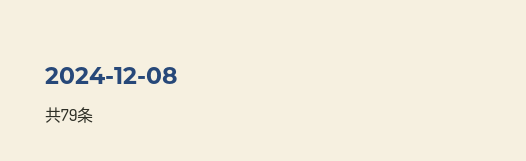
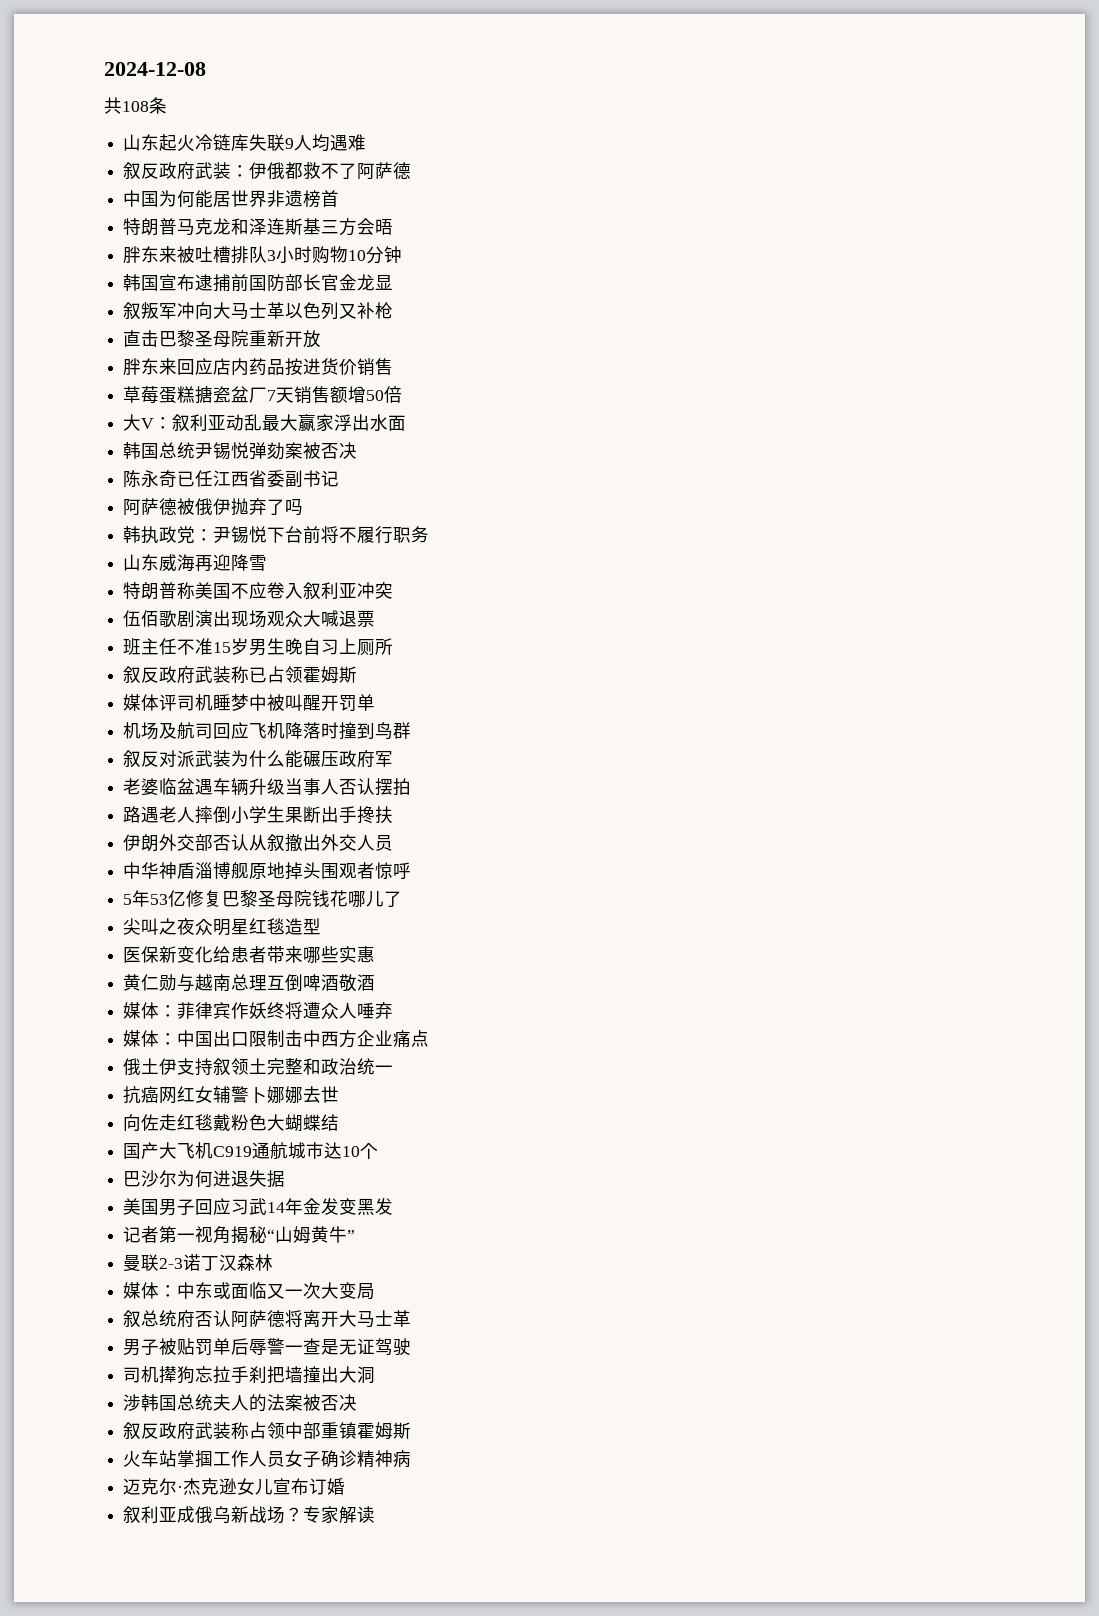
- 共79条
+ 共108条
+ 山东起火冷链库失联9人均遇难
+ 叙反政府武装：伊俄都救不了阿萨德
+ 中国为何能居世界非遗榜首
+ 特朗普马克龙和泽连斯基三方会晤
+ 胖东来被吐槽排队3小时购物10分钟
+ 韩国宣布逮捕前国防部长官金龙显
+ 叙叛军冲向大马士革以色列又补枪
+ 直击巴黎圣母院重新开放
+ 胖东来回应店内药品按进货价销售
+ 草莓蛋糕搪瓷盆厂7天销售额增50倍
+ 大V：叙利亚动乱最大赢家浮出水面
+ 韩国总统尹锡悦弹劾案被否决
+ 陈永奇已任江西省委副书记
+ 阿萨德被俄伊抛弃了吗
+ 韩执政党：尹锡悦下台前将不履行职务
+ 山东威海再迎降雪
+ 特朗普称美国不应卷入叙利亚冲突
+ 伍佰歌剧演出现场观众大喊退票
+ 班主任不准15岁男生晚自习上厕所
+ 叙反政府武装称已占领霍姆斯
+ 媒体评司机睡梦中被叫醒开罚单
+ 机场及航司回应飞机降落时撞到鸟群
+ 叙反对派武装为什么能碾压政府军
+ 老婆临盆遇车辆升级当事人否认摆拍
+ 路遇老人摔倒小学生果断出手搀扶
+ 伊朗外交部否认从叙撤出外交人员
+ 中华神盾淄博舰原地掉头围观者惊呼
+ 5年53亿修复巴黎圣母院钱花哪儿了
+ 尖叫之夜众明星红毯造型
+ 医保新变化给患者带来哪些实惠
+ 黄仁勋与越南总理互倒啤酒敬酒
+ 媒体：菲律宾作妖终将遭众人唾弃
+ 媒体：中国出口限制击中西方企业痛点
+ 俄土伊支持叙领土完整和政治统一
+ 抗癌网红女辅警卜娜娜去世
+ 向佐走红毯戴粉色大蝴蝶结
+ 国产大飞机C919通航城市达10个
+ 巴沙尔为何进退失据
+ 美国男子回应习武14年金发变黑发
+ 记者第一视角揭秘“山姆黄牛”
+ 曼联2-3诺丁汉森林
+ 媒体：中东或面临又一次大变局
+ 叙总统府否认阿萨德将离开大马士革
+ 男子被贴罚单后辱警一查是无证驾驶
+ 司机撵狗忘拉手刹把墙撞出大洞
+ 涉韩国总统夫人的法案被否决
+ 叙反政府武装称占领中部重镇霍姆斯
+ 火车站掌掴工作人员女子确诊精神病
+ 迈克尔·杰克逊女儿宣布订婚
+ 叙利亚成俄乌新战场？专家解读

